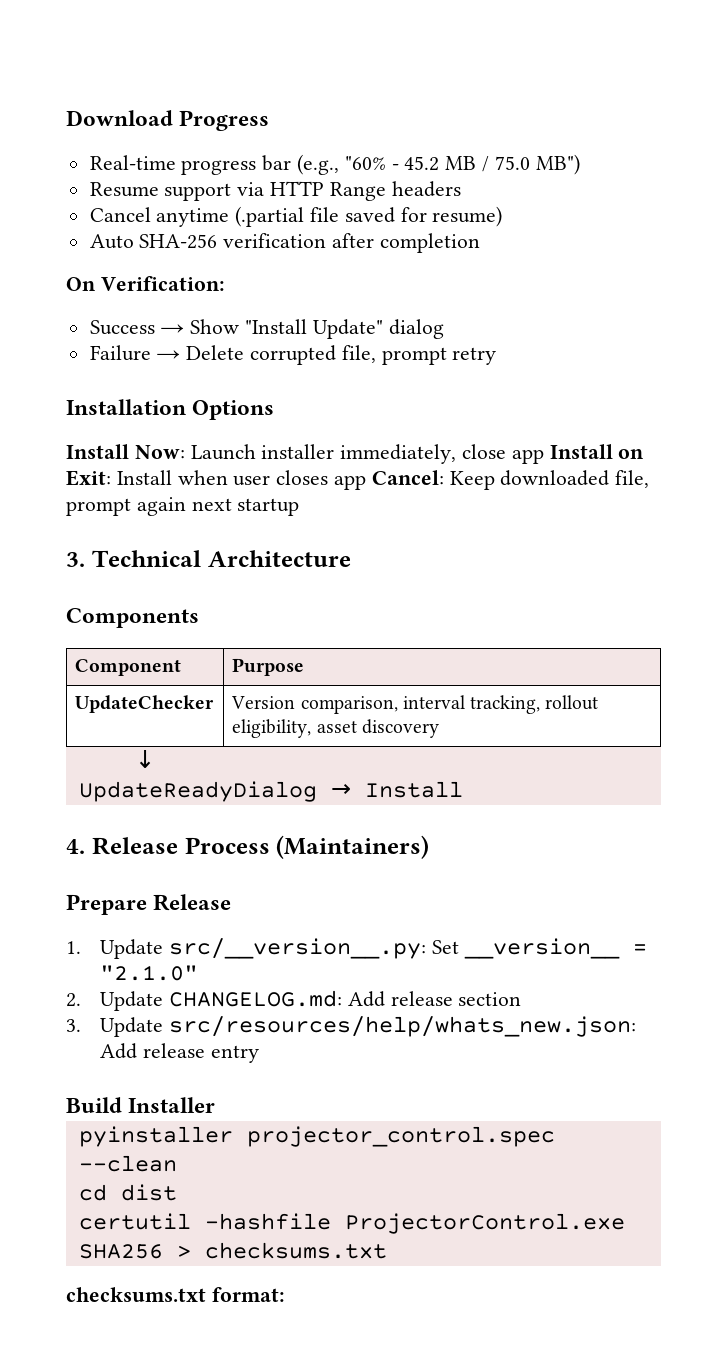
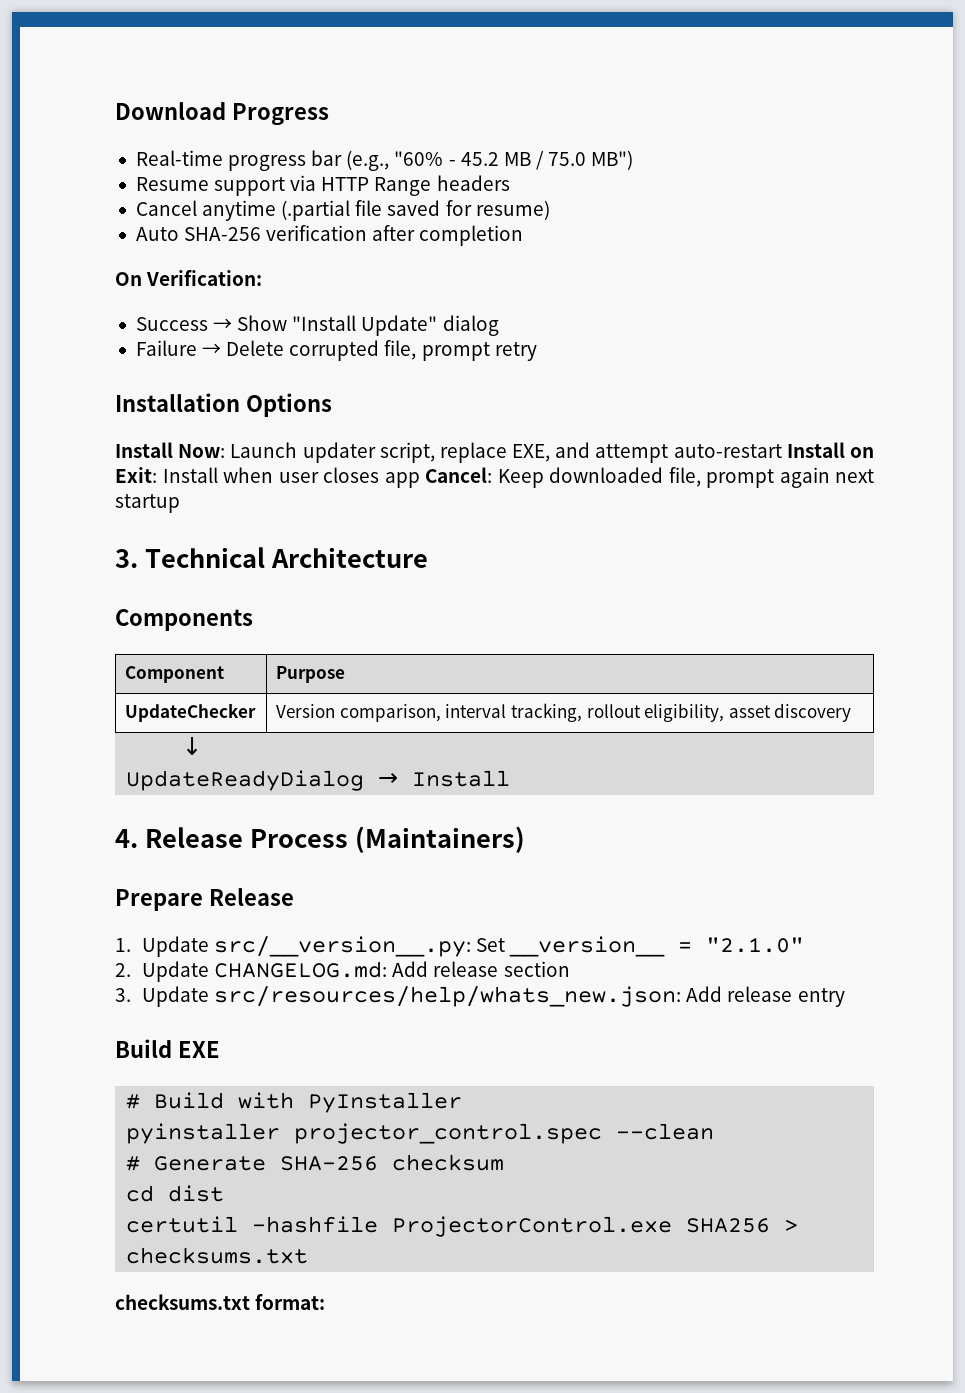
- Install Now: Launch installer immediately, close app Install on Exit: Install when user closes app Cancel: Keep downloaded file, prompt again next startup
+ Install Now: Launch updater script, replace EXE, and attempt auto-restart Install on Exit: Install when user closes app Cancel: Keep downloaded file, prompt again next startup
- Build Installer
+ Build EXE
+ # Build with PyInstaller
+ # Generate SHA-256 checksum

